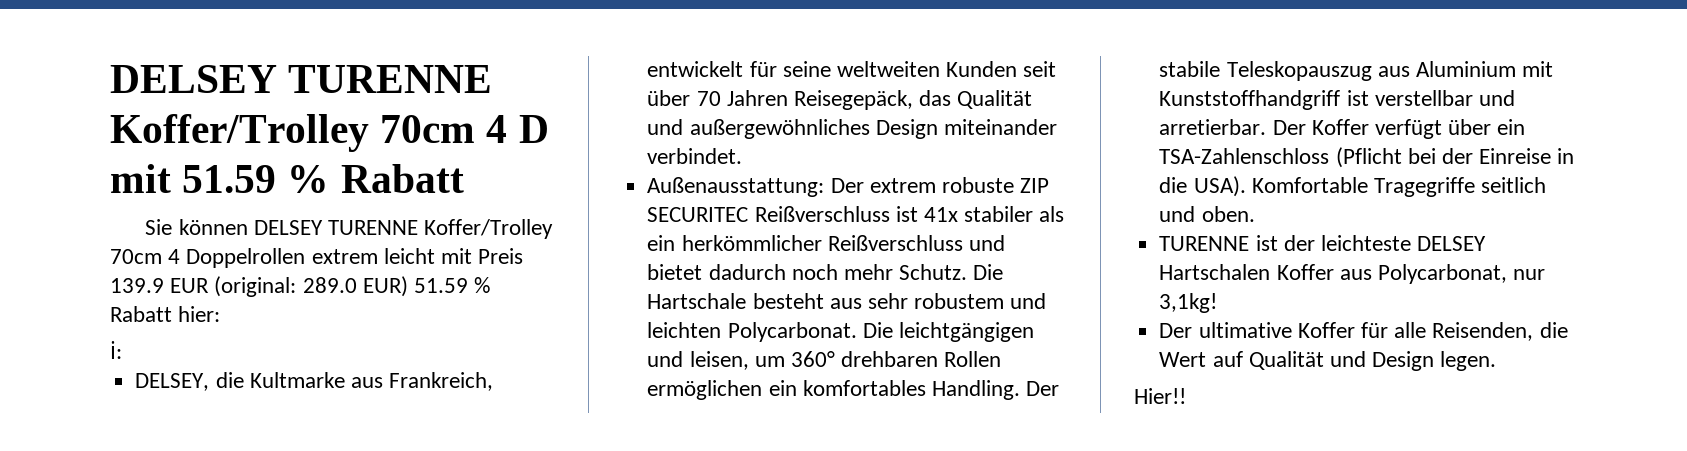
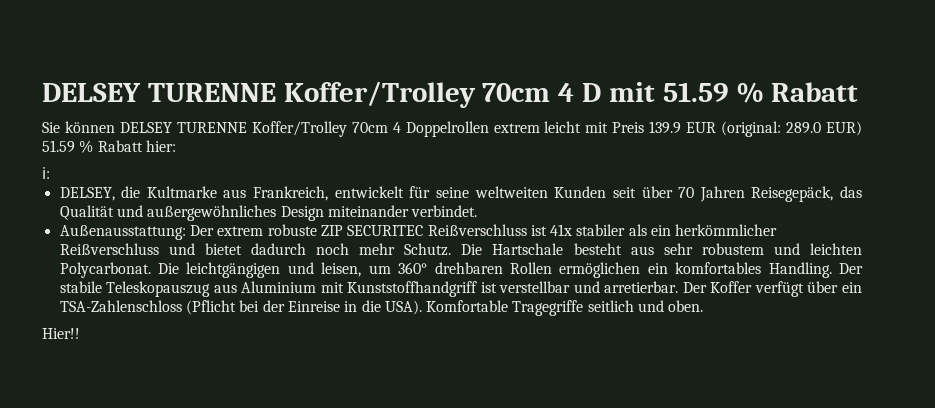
- TURENNE ist der leichteste DELSEY Hartschalen Koffer aus Polycarbonat, nur 3,1kg!
- Der ultimative Koffer für alle Reisenden, die Wert auf Qualität und Design legen.

